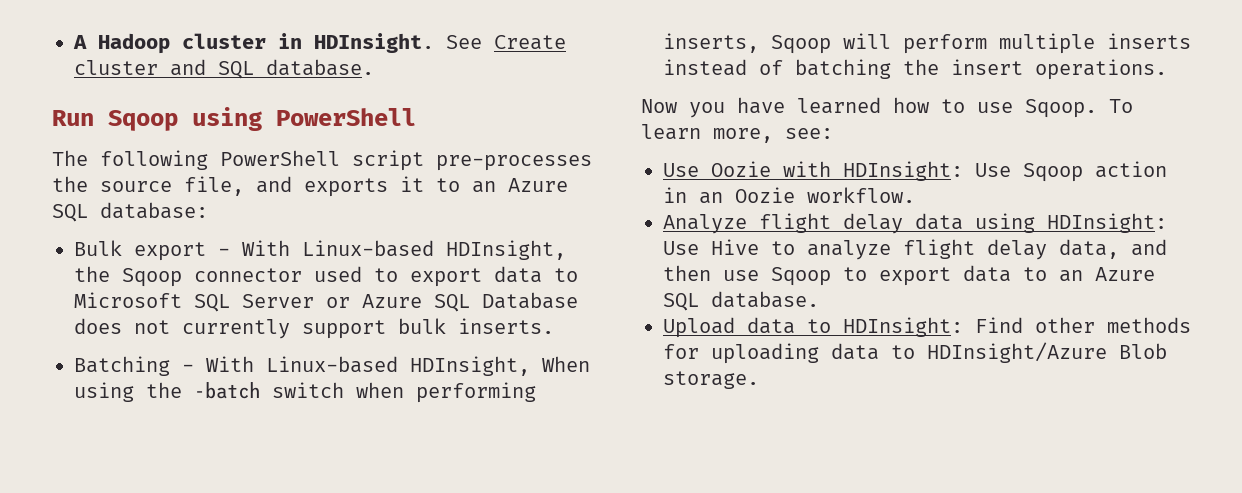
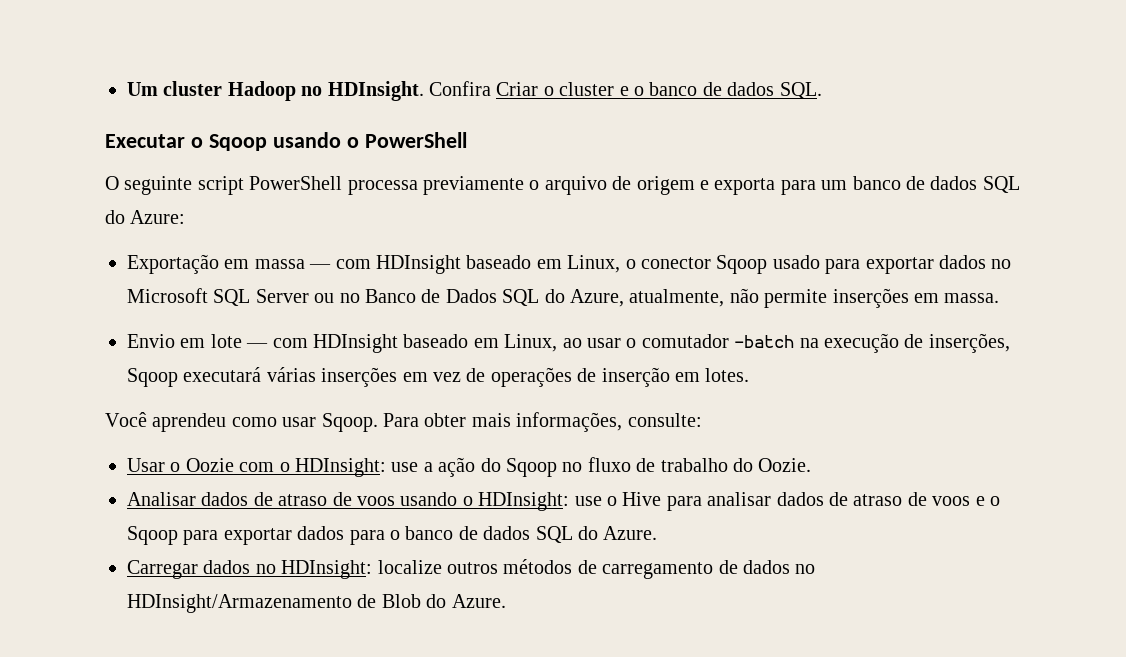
- A Hadoop cluster in HDInsight. See Create cluster and SQL database.
- Run Sqoop using PowerShell
- The following PowerShell script pre-processes the source file, and exports it to an Azure SQL database:
- Bulk export - With Linux-based HDInsight, the Sqoop connector used to export data to Microsoft SQL Server or Azure SQL Database does not currently support bulk inserts.
- Batching - With Linux-based HDInsight, When using the -batch switch when performing inserts, Sqoop will perform multiple inserts instead of batching the insert operations.
- Now you have learned how to use Sqoop. To learn more, see:
- Use Oozie with HDInsight: Use Sqoop action in an Oozie workflow.
- Analyze flight delay data using HDInsight: Use Hive to analyze flight delay data, and then use Sqoop to export data to an Azure SQL database.
- Upload data to HDInsight: Find other methods for uploading data to HDInsight/Azure Blob storage.
+ Um cluster Hadoop no HDInsight. Confira Criar o cluster e o banco de dados SQL.
+ Executar o Sqoop usando o PowerShell
+ O seguinte script PowerShell processa previamente o arquivo de origem e exporta para um banco de dados SQL do Azure:
+ Exportação em massa — com HDInsight baseado em Linux, o conector Sqoop usado para exportar dados no Microsoft SQL Server ou no Banco de Dados SQL do Azure, atualmente, não permite inserções em massa.
+ Envio em lote — com HDInsight baseado em Linux, ao usar o comutador -batch na execução de inserções, Sqoop executará várias inserções em vez de operações de inserção em lotes.
+ Você aprendeu como usar Sqoop. Para obter mais informações, consulte:
+ Usar o Oozie com o HDInsight: use a ação do Sqoop no fluxo de trabalho do Oozie.
+ Analisar dados de atraso de voos usando o HDInsight: use o Hive para analisar dados de atraso de voos e o Sqoop para exportar dados para o banco de dados SQL do Azure.
+ Carregar dados no HDInsight: localize outros métodos de carregamento de dados no HDInsight/Armazenamento de Blob do Azure.

